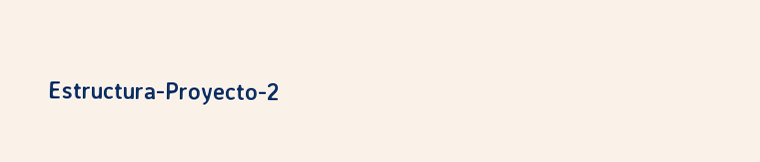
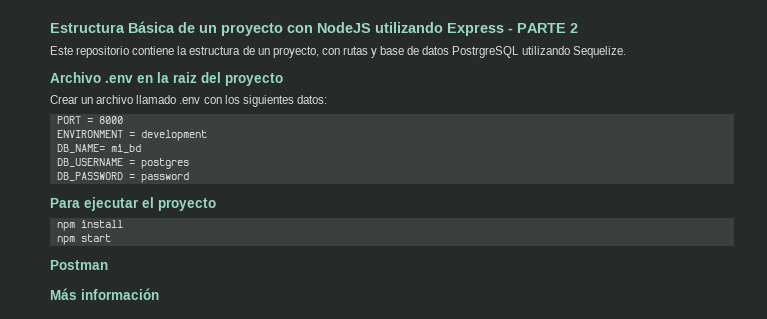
- Estructura-Proyecto-2
+ Estructura Básica de un proyecto con NodeJS utilizando Express - PARTE 2
+ Este repositorio contiene la estructura de un proyecto, con rutas y base de datos PostrgreSQL utilizando Sequelize.
+ Archivo .env en la raiz del proyecto
+ Crear un archivo llamado .env con los siguientes datos:
+ PORT = 8000
+ ENVIRONMENT = development
+ DB_NAME= mi_bd
+ DB_USERNAME = postgres
+ DB_PASSWORD = password
+ Para ejecutar el proyecto
+ npm install
+ npm start
+ Postman
+ Más información

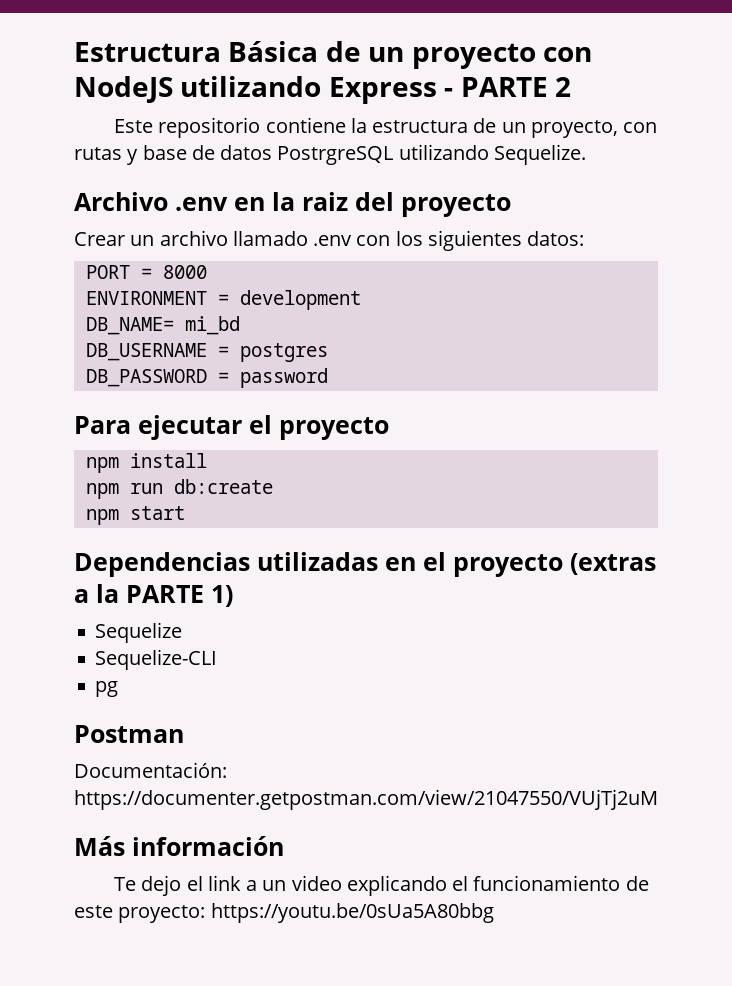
+ npm run db:create
+ Dependencias utilizadas en el proyecto (extras a la PARTE 1)
+ Sequelize
+ Sequelize-CLI
+ pg
+ Documentación: https://documenter.getpostman.com/view/21047550/VUjTj2uM
+ Te dejo el link a un video explicando el funcionamiento de este proyecto: https://youtu.be/0sUa5A80bbg

